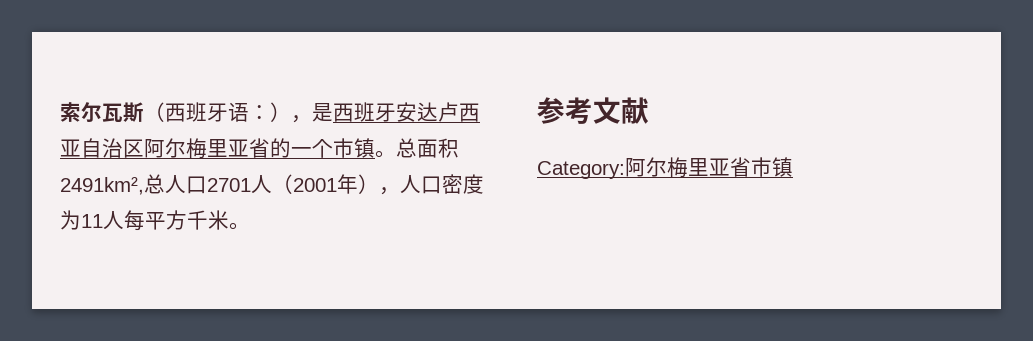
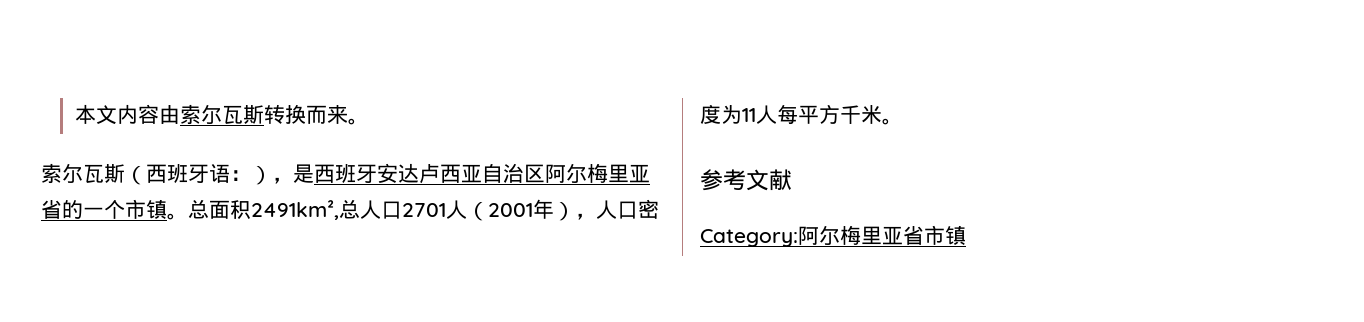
+ 本文内容由索尔瓦斯转换而来。

